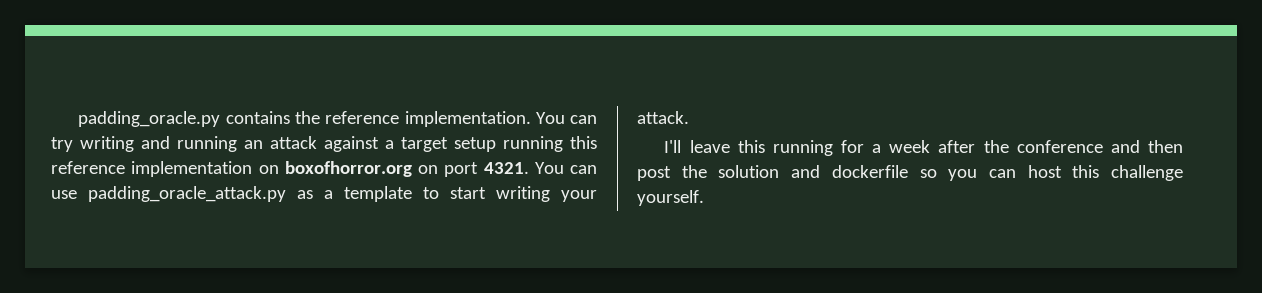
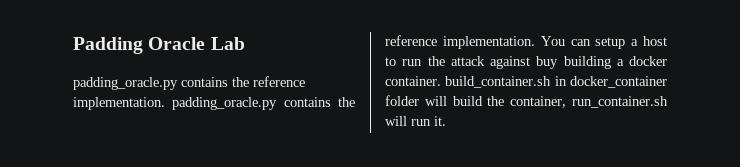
- padding_oracle.py contains the reference implementation.
+ Padding Oracle Lab
+ padding_oracle.py contains the reference implementation. padding_oracle.py contains the reference implementation.
- You can try writing and running an attack against a target setup running this reference implementation on boxofhorror.org on port 4321. You can use padding_oracle_attack.py as a template to start writing your attack.
- I'll leave this running for a week after the conference and then post the solution and dockerfile so you can host this challenge yourself.
+ You can setup a host to run the attack against buy building a docker container. build_container.sh in docker_container folder will build the container, run_container.sh will run it.

